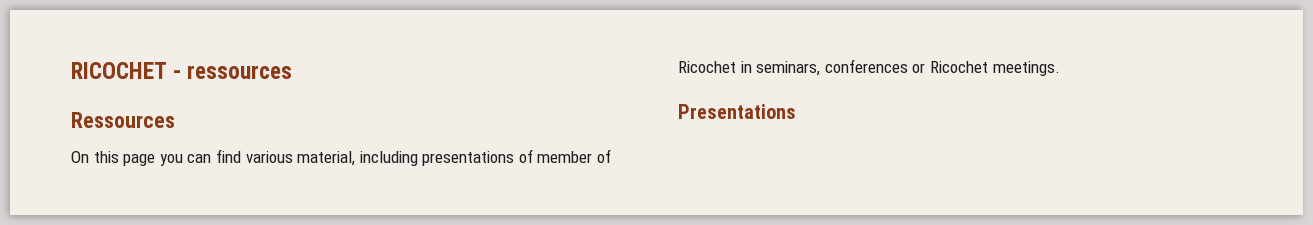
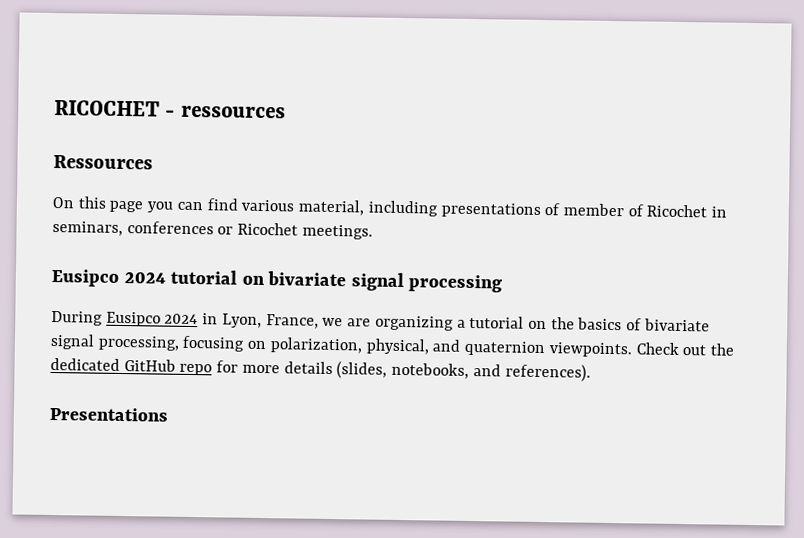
+ Eusipco 2024 tutorial on bivariate signal processing
+ During Eusipco 2024 in Lyon, France, we are organizing a tutorial on the basics of bivariate signal processing, focusing on polarization, physical, and quaternion viewpoints. Check out the dedicated GitHub repo for more details (slides, notebooks, and references).

